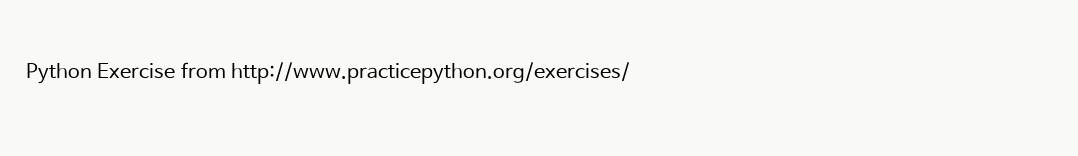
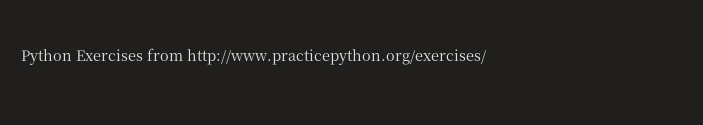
- Python Exercise from http://www.practicepython.org/exercises/
+ Python Exercises from http://www.practicepython.org/exercises/

